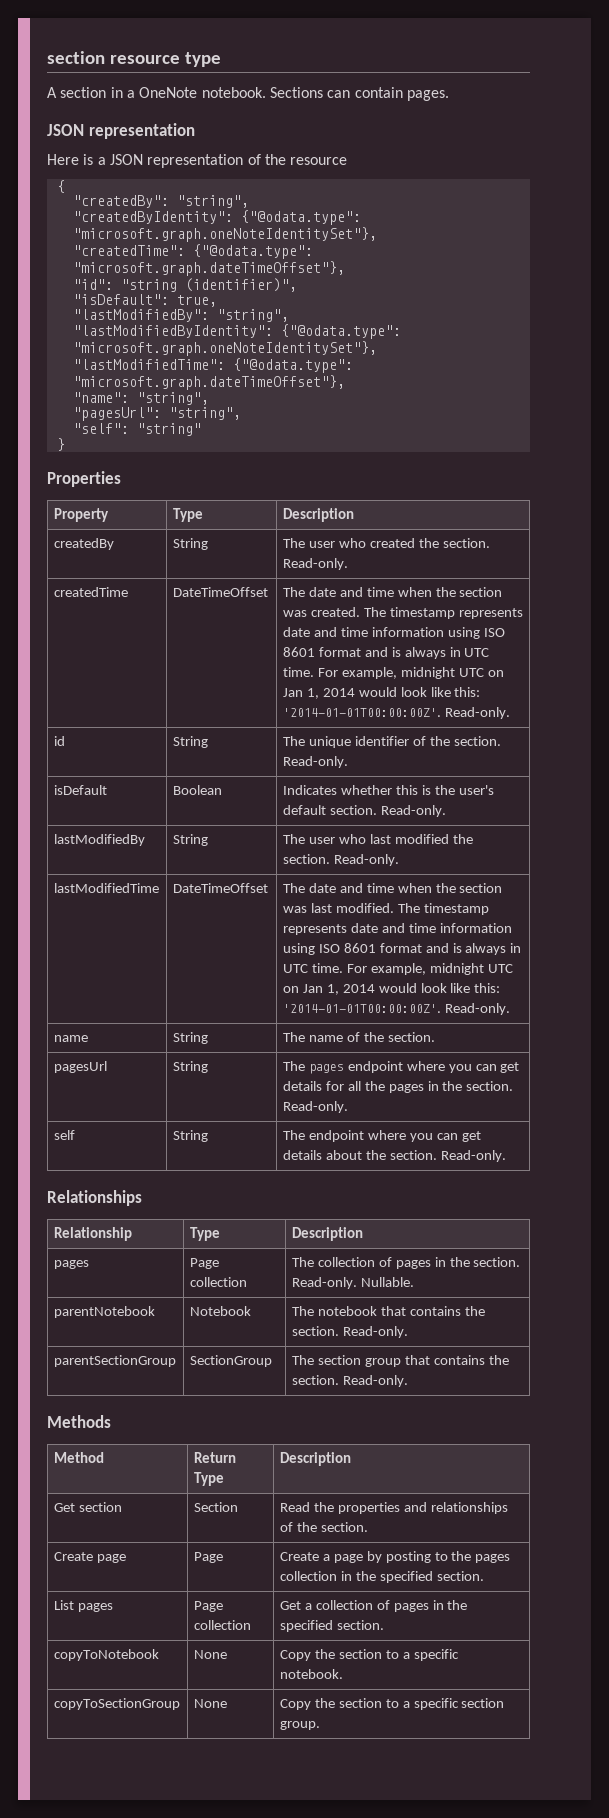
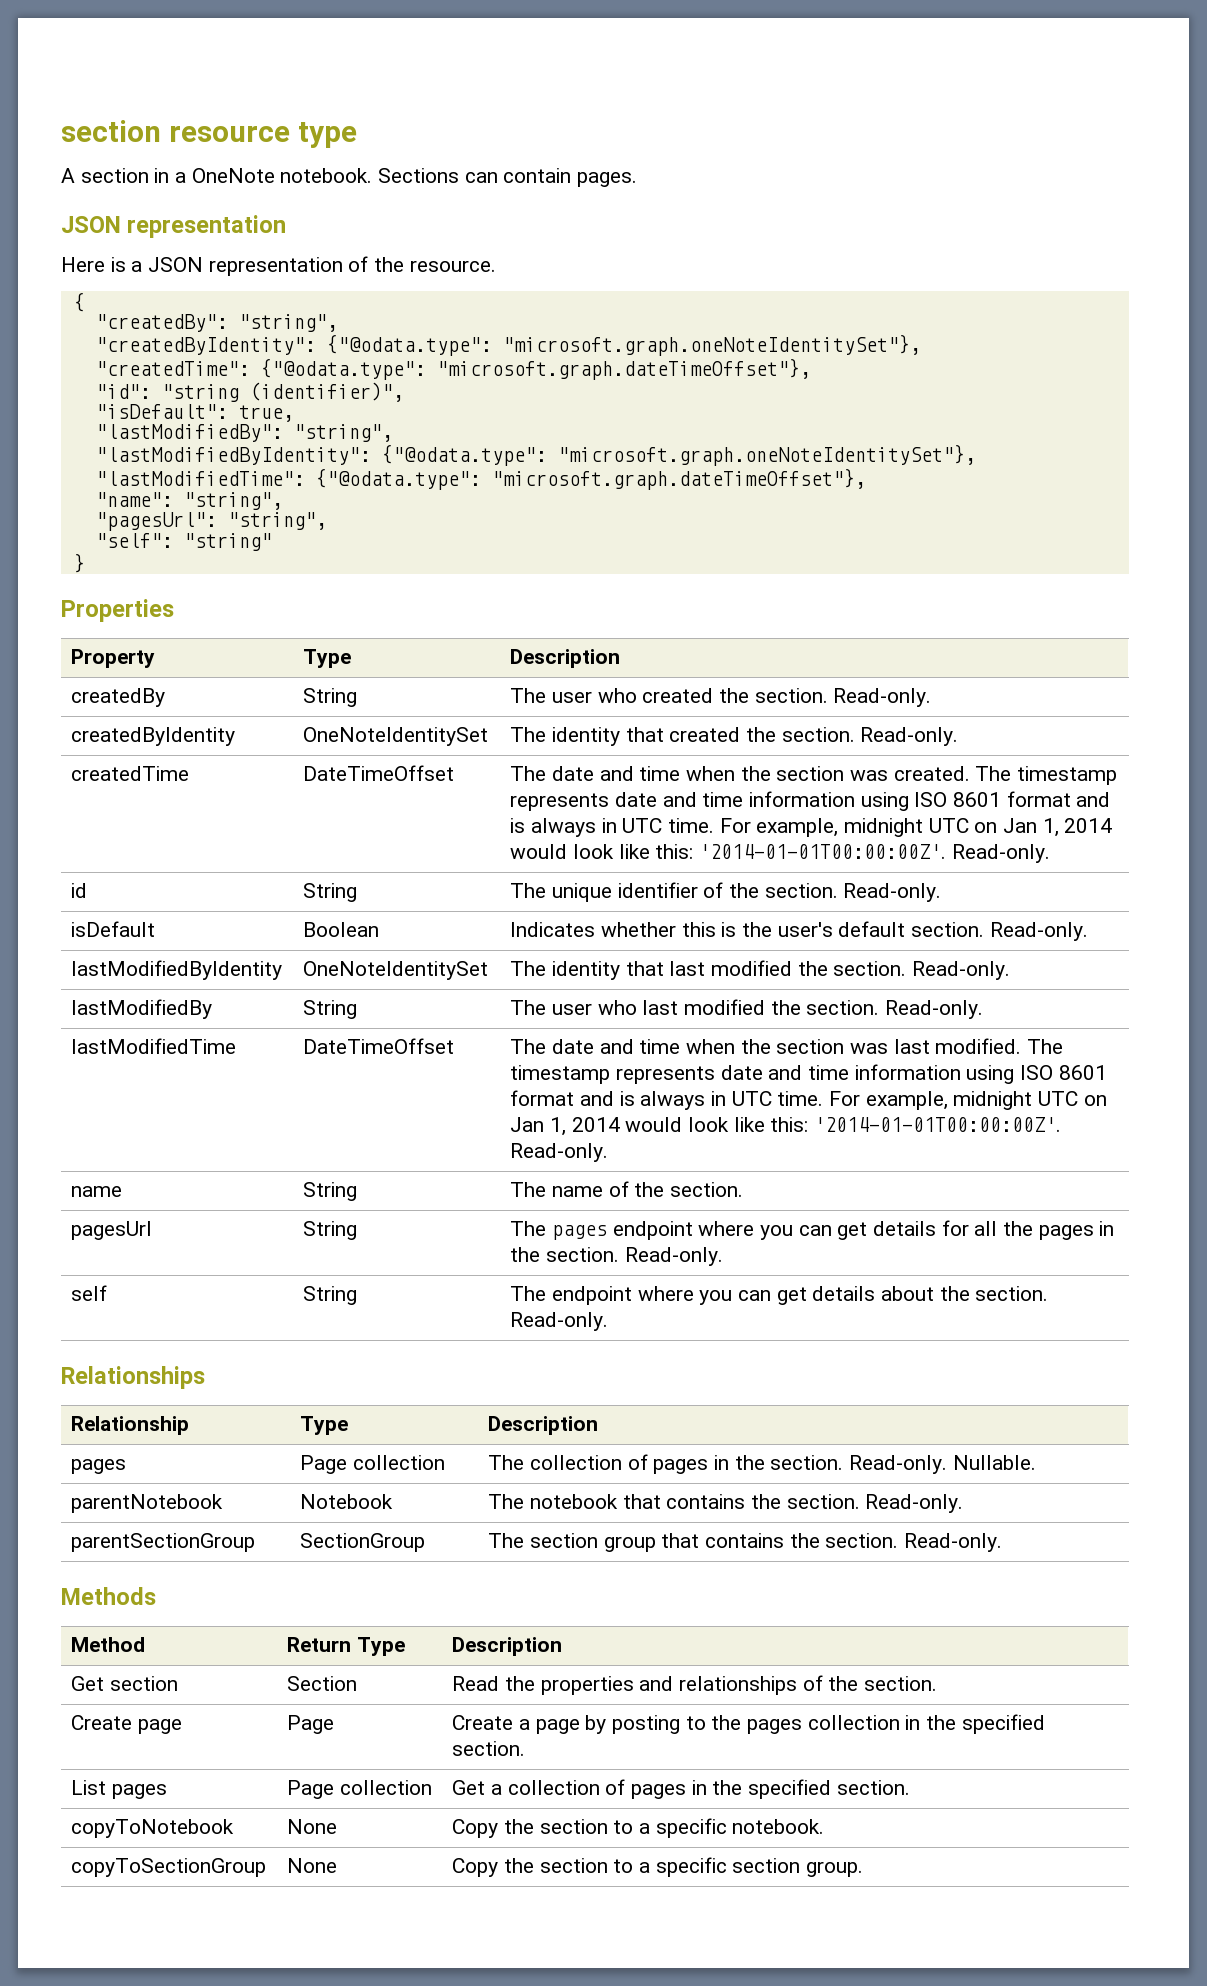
- Here is a JSON representation of the resource
+ Here is a JSON representation of the resource.
+ createdByIdentity | OneNoteIdentitySet | The identity that created the section. Read-only.
+ lastModifiedByIdentity | OneNoteIdentitySet | The identity that last modified the section. Read-only.

